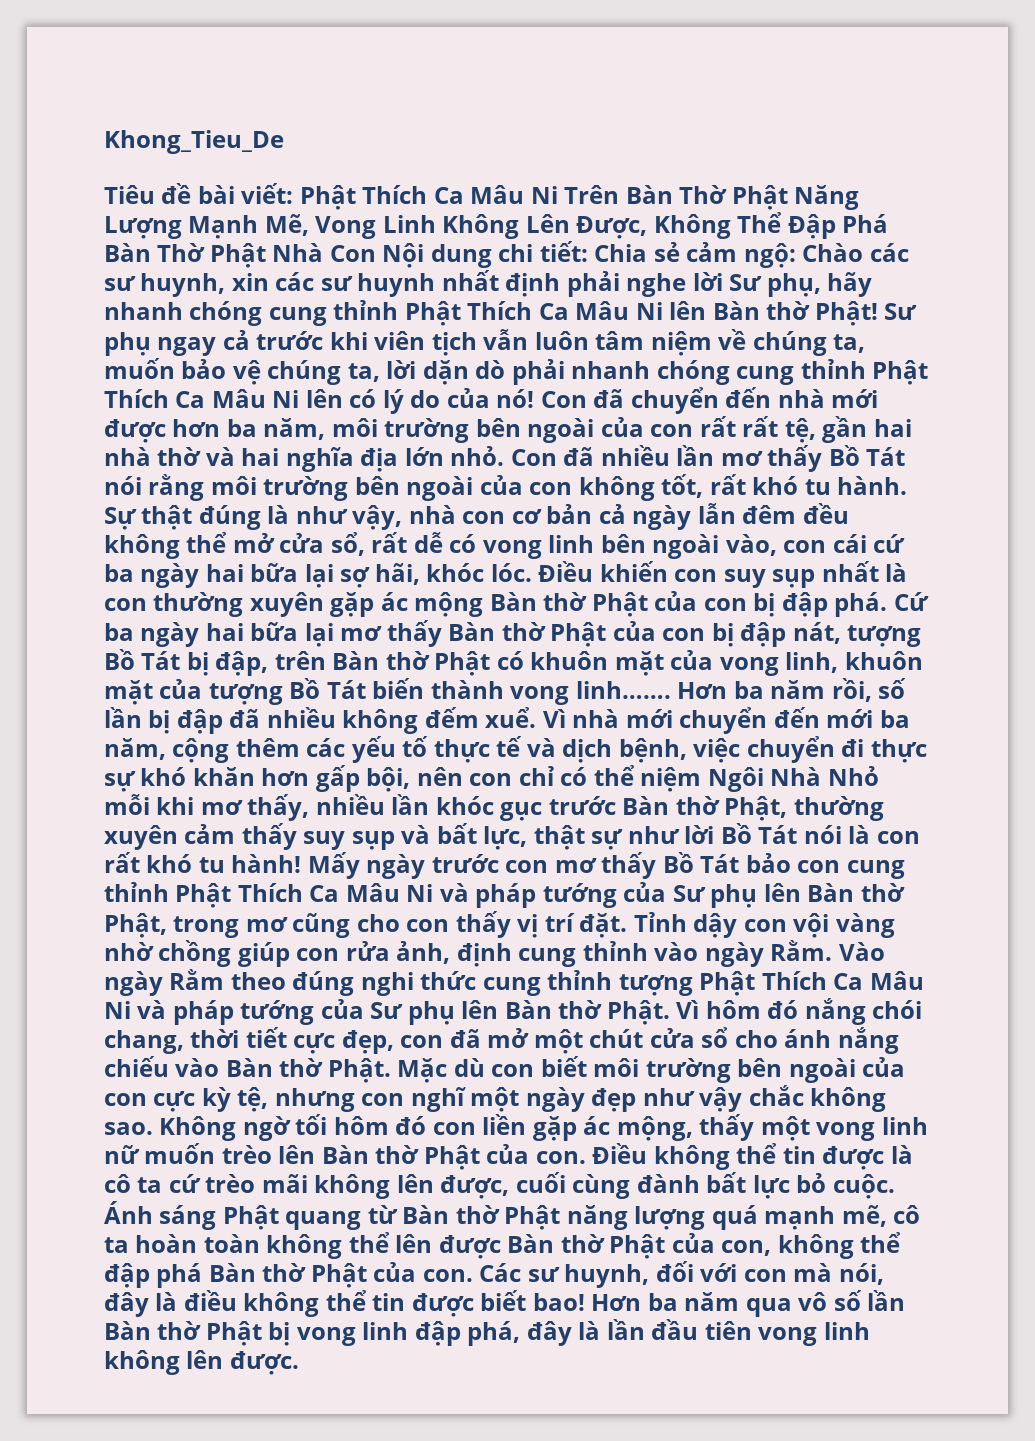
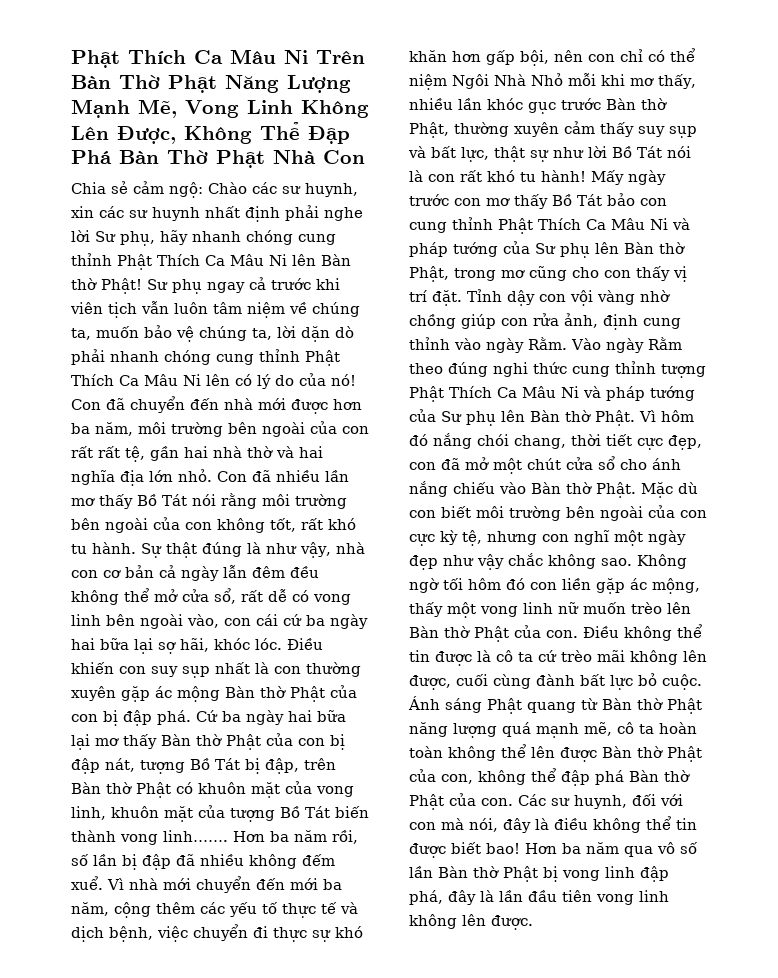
- Khong_Tieu_De
- Tiêu đề bài viết: Phật Thích Ca Mâu Ni Trên Bàn Thờ Phật Năng Lượng Mạnh Mẽ, Vong Linh Không Lên Được, Không Thể Đập Phá Bàn Thờ Phật Nhà Con Nội dung chi tiết: Chia sẻ cảm ngộ: Chào các sư huynh, xin các sư huynh nhất định phải nghe lời Sư phụ, hãy nhanh chóng cung thỉnh Phật Thích Ca Mâu Ni lên Bàn thờ Phật!
+ Phật Thích Ca Mâu Ni Trên Bàn Thờ Phật Năng Lượng Mạnh Mẽ, Vong Linh Không Lên Được, Không Thể Đập Phá Bàn Thờ Phật Nhà Con
+ Chia sẻ cảm ngộ: Chào các sư huynh, xin các sư huynh nhất định phải nghe lời Sư phụ, hãy nhanh chóng cung thỉnh Phật Thích Ca Mâu Ni lên Bàn thờ Phật!

